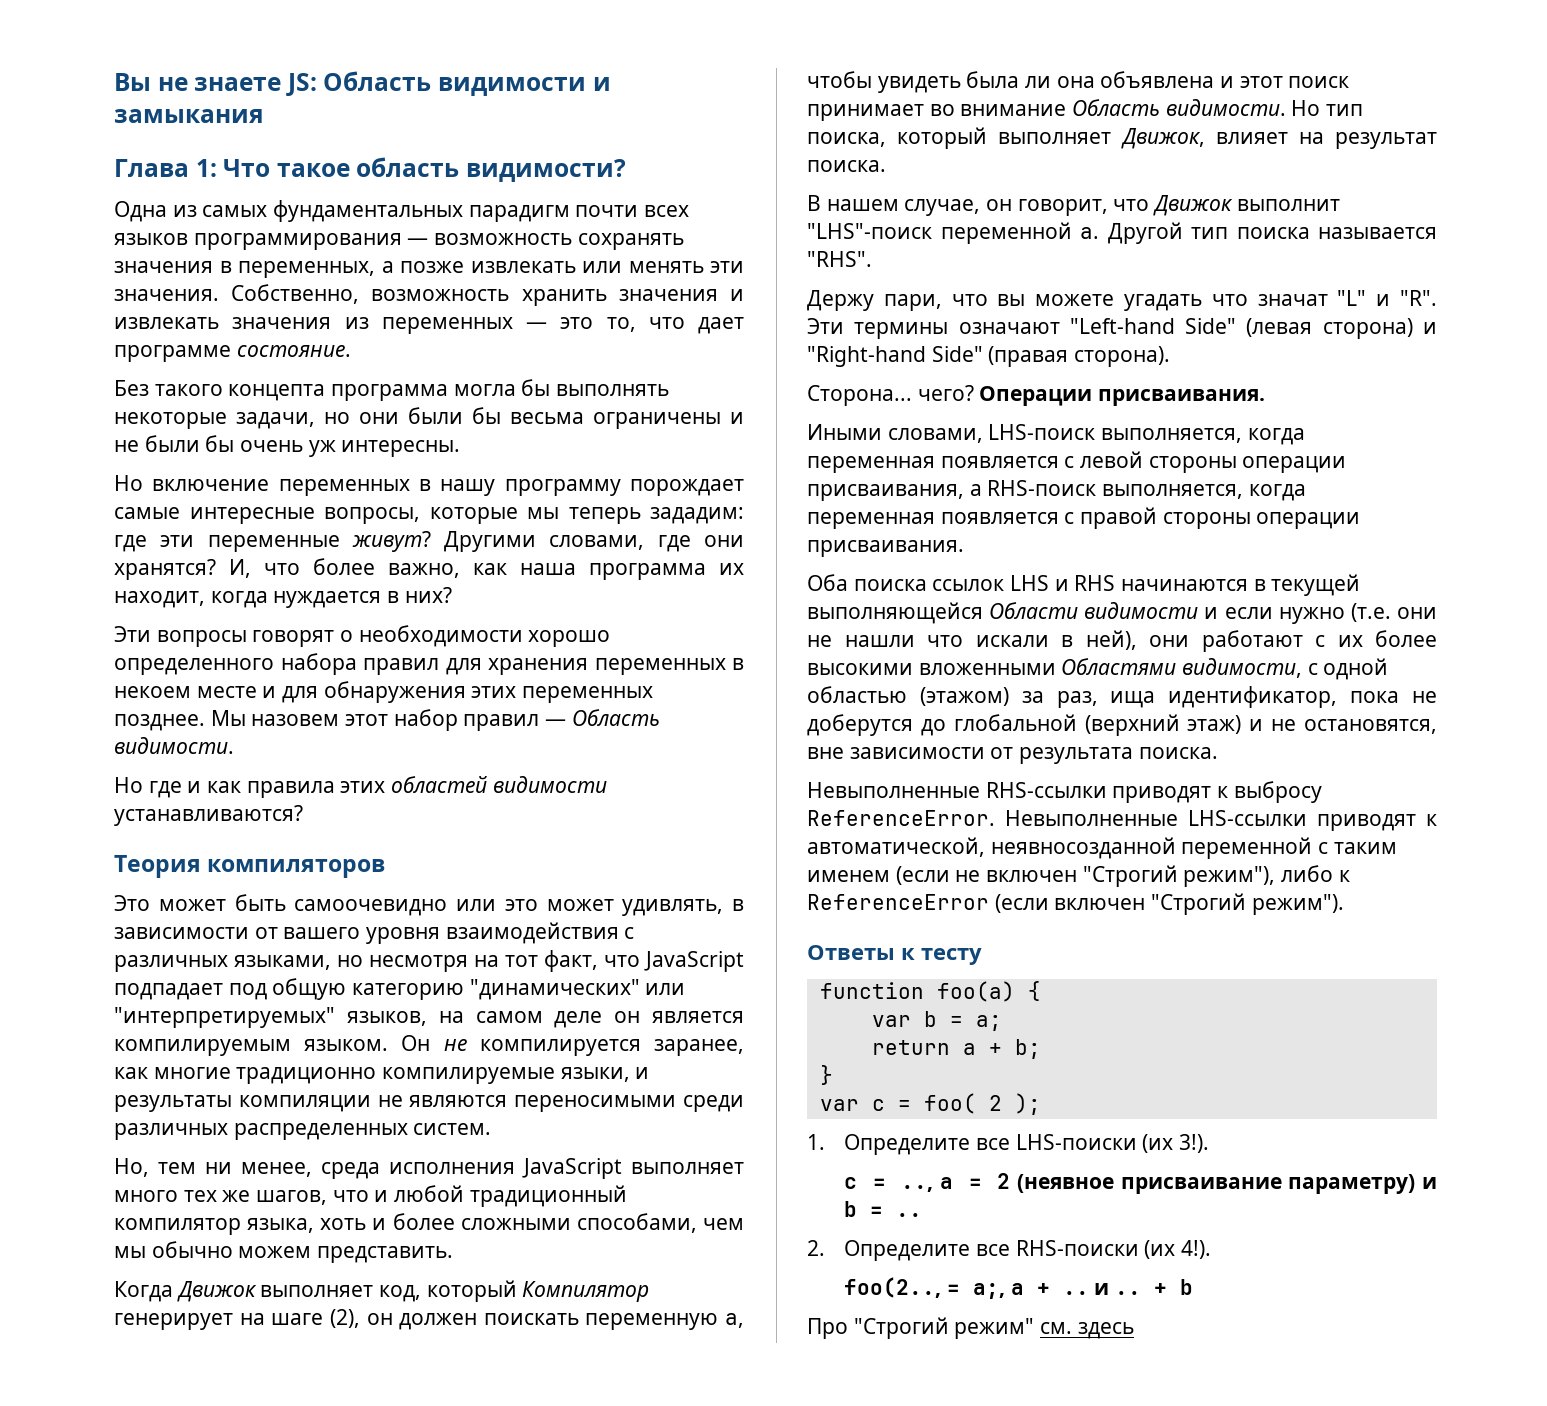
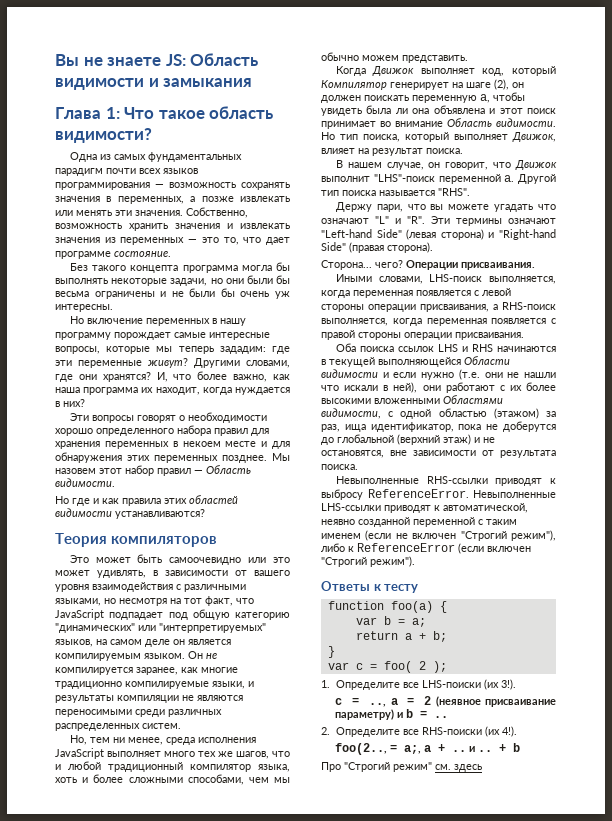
- Это может быть самоочевидно или это может удивлять, в зависимости от вашего уровня взаимодействия с различных языками, но несмотря на тот факт, что JavaScript подпадает под общую категорию "динамических" или "интерпретируемых" языков, на самом деле он является компилируемым языком.
+ Это может быть самоочевидно или это может удивлять, в зависимости от вашего уровня взаимодействия с различными языками, но несмотря на тот факт, что JavaScript подпадает под общую категорию "динамических" или "интерпретируемых" языков, на самом деле он является компилируемым языком.
- Держу пари, что вы можете угадать что значат "L" и "R". Эти термины означают "Left-hand Side" (левая сторона) и "Right-hand Side" (правая сторона).
+ Держу пари, что вы можете угадать что означают "L" и "R". Эти термины означают "Left-hand Side" (левая сторона) и "Right-hand Side" (правая сторона).
- Невыполненные LHS-ссылки приводят к автоматической, неявносозданной переменной с таким именем (если не включен "Строгий режим"), либо к ReferenceError (если включен "Строгий режим").
+ Невыполненные LHS-ссылки приводят к автоматической, неявно созданной переменной с таким именем (если не включен "Строгий режим"), либо к ReferenceError (если включен "Строгий режим").

